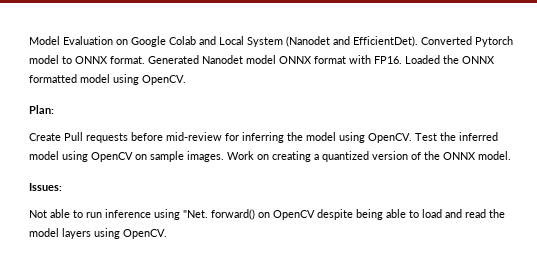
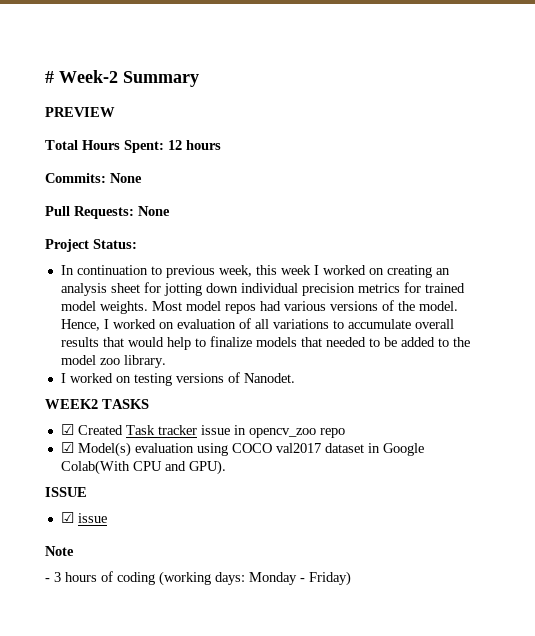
- Model Evaluation on Google Colab and Local System (Nanodet and EfficientDet). Converted Pytorch model to ONNX format. Generated Nanodet model ONNX format with FP16. Loaded the ONNX formatted model using OpenCV.
- Plan:
- Create Pull requests before mid-review for inferring the model using OpenCV. Test the inferred model using OpenCV on sample images. Work on creating a quantized version of the ONNX model.
- Issues:
- Not able to run inference using "Net. forward() on OpenCV despite being able to load and read the model layers using OpenCV.
+ # Week-2 Summary
+ PREVIEW
+ Total Hours Spent: 12 hours
+ Commits: None
+ Pull Requests: None
+ Project Status:
+ In continuation to previous week, this week I worked on creating an analysis sheet for jotting down individual precision metrics for trained model weights. Most model repos had various versions of the model. Hence, I worked on evaluation of all variations to accumulate overall results that would help to finalize models that needed to be added to the model zoo library.
+ I worked on testing versions of Nanodet.
+ WEEK2 TASKS
+ ☑ Created Task tracker issue in opencv_zoo repo
+ ☑ Model(s) evaluation using COCO val2017 dataset in Google Colab(With CPU and GPU).
+ ISSUE
+ ☑ issue
+ Note
+ - 3 hours of coding (working days: Monday - Friday)

